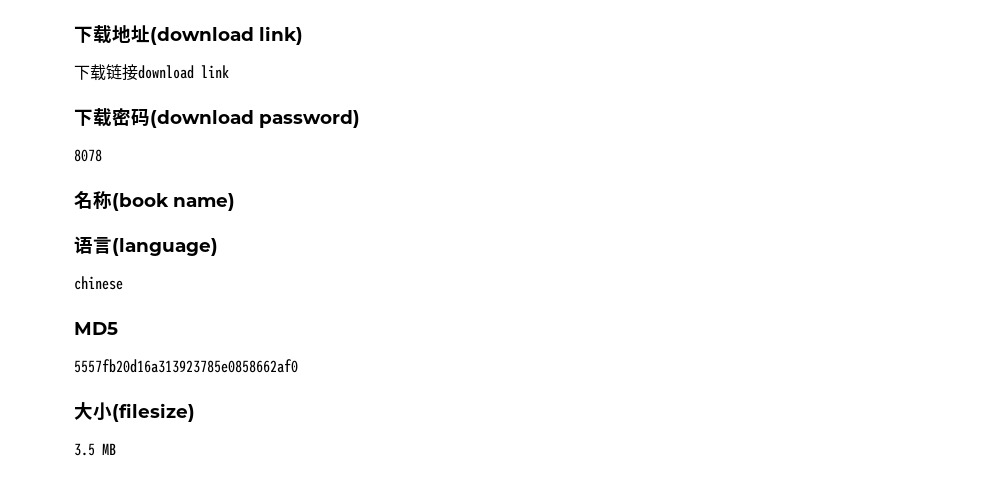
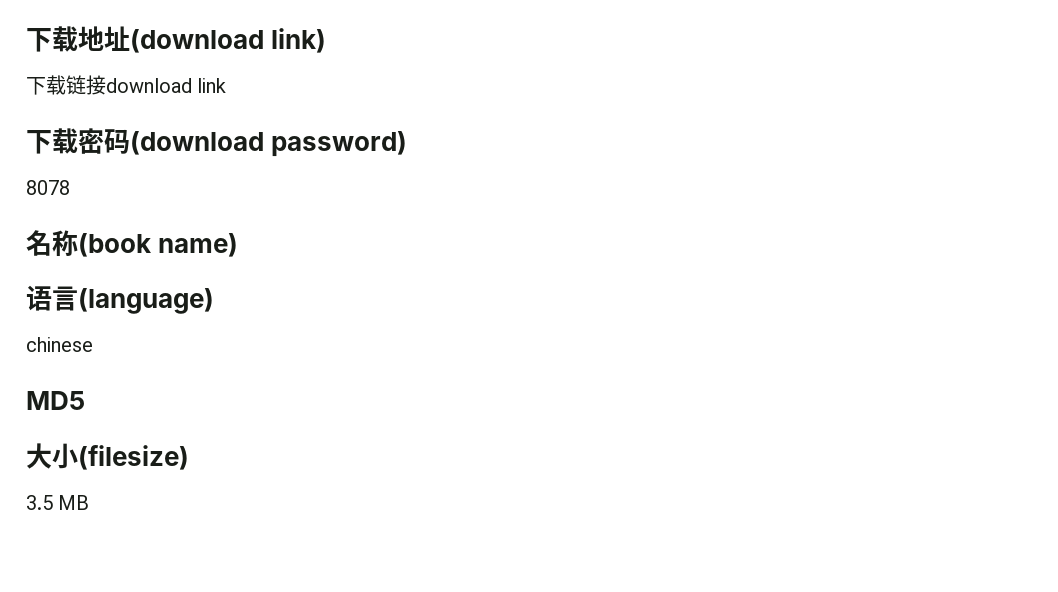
- 5557fb20d16a313923785e0858662af0

